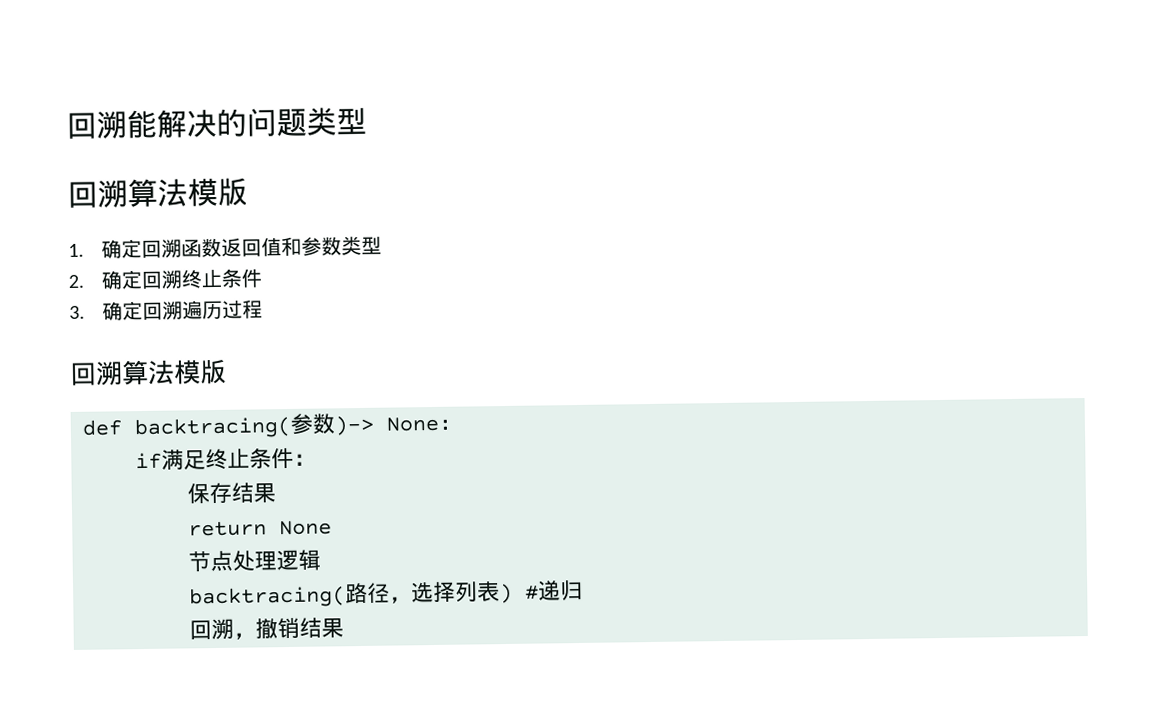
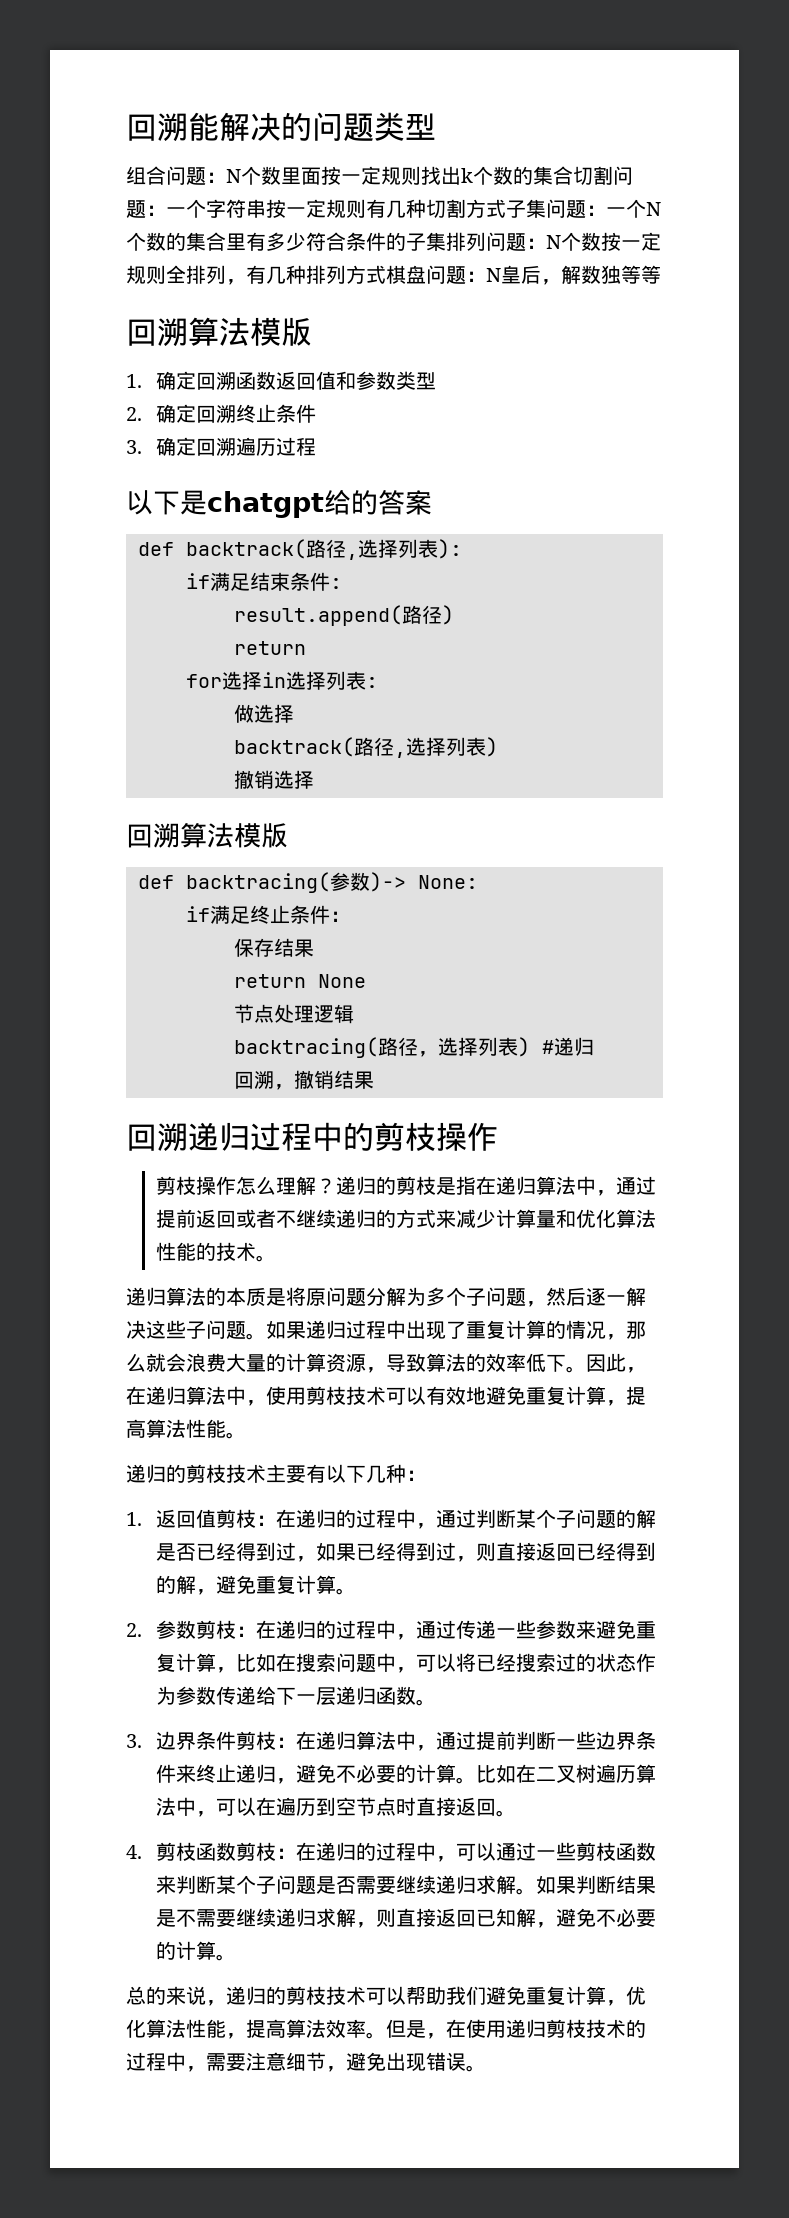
+ 组合问题：N个数里面按一定规则找出k个数的集合切割问题：一个字符串按一定规则有几种切割方式子集问题：一个N个数的集合里有多少符合条件的子集排列问题：N个数按一定规则全排列，有几种排列方式棋盘问题：N皇后，解数独等等
+ 以下是chatgpt给的答案
+ def backtrack(路径,选择列表):
+ if满足结束条件:
+ result.append(路径)
+ return
+ for选择in选择列表:
+ 做选择
+ backtrack(路径,选择列表)
+ 撤销选择
+ 回溯递归过程中的剪枝操作
+ 剪枝操作怎么理解？递归的剪枝是指在递归算法中，通过提前返回或者不继续递归的方式来减少计算量和优化算法性能的技术。
+ 递归算法的本质是将原问题分解为多个子问题，然后逐一解决这些子问题。如果递归过程中出现了重复计算的情况，那么就会浪费大量的计算资源，导致算法的效率低下。因此，在递归算法中，使用剪枝技术可以有效地避免重复计算，提高算法性能。
+ 递归的剪枝技术主要有以下几种：
+ 1.返回值剪枝：在递归的过程中，通过判断某个子问题的解是否已经得到过，如果已经得到过，则直接返回已经得到的解，避免重复计算。
+ 2.参数剪枝：在递归的过程中，通过传递一些参数来避免重复计算，比如在搜索问题中，可以将已经搜索过的状态作为参数传递给下一层递归函数。
+ 3.边界条件剪枝：在递归算法中，通过提前判断一些边界条件来终止递归，避免不必要的计算。比如在二叉树遍历算法中，可以在遍历到空节点时直接返回。
+ 4.剪枝函数剪枝：在递归的过程中，可以通过一些剪枝函数来判断某个子问题是否需要继续递归求解。如果判断结果是不需要继续递归求解，则直接返回已知解，避免不必要的计算。
+ 总的来说，递归的剪枝技术可以帮助我们避免重复计算，优化算法性能，提高算法效率。但是，在使用递归剪枝技术的过程中，需要注意细节，避免出现错误。

